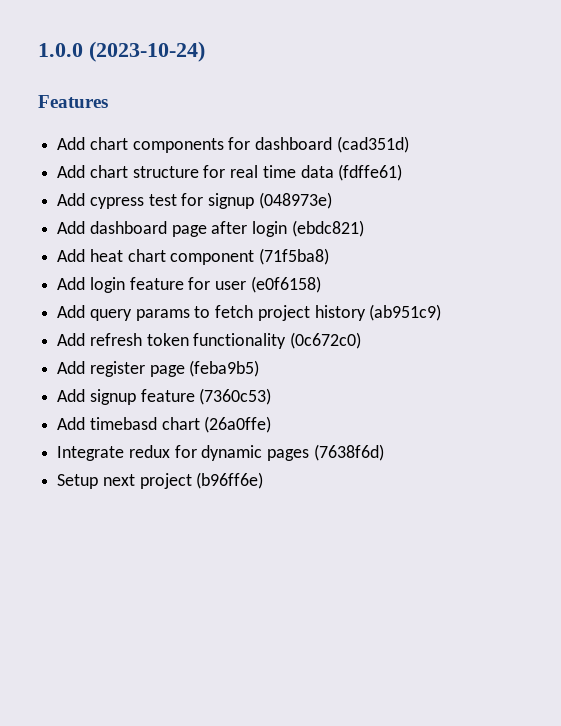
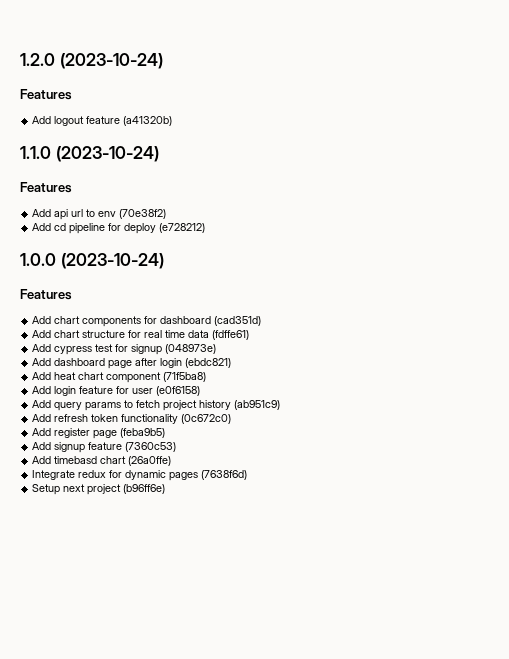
+ 1.2.0 (2023-10-24)
+ Features
+ Add logout feature (a41320b)
+ 1.1.0 (2023-10-24)
+ Features
+ Add api url to env (70e38f2)
+ Add cd pipeline for deploy (e728212)

